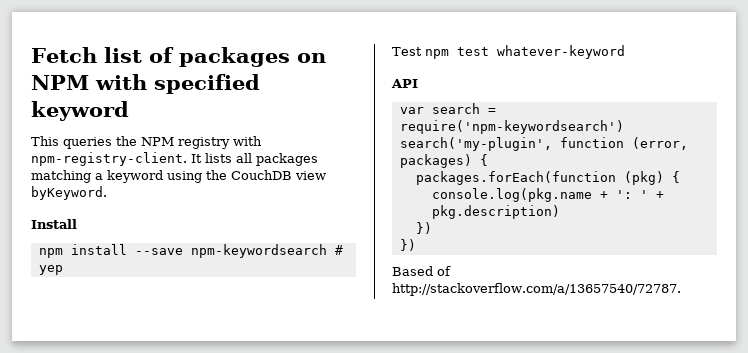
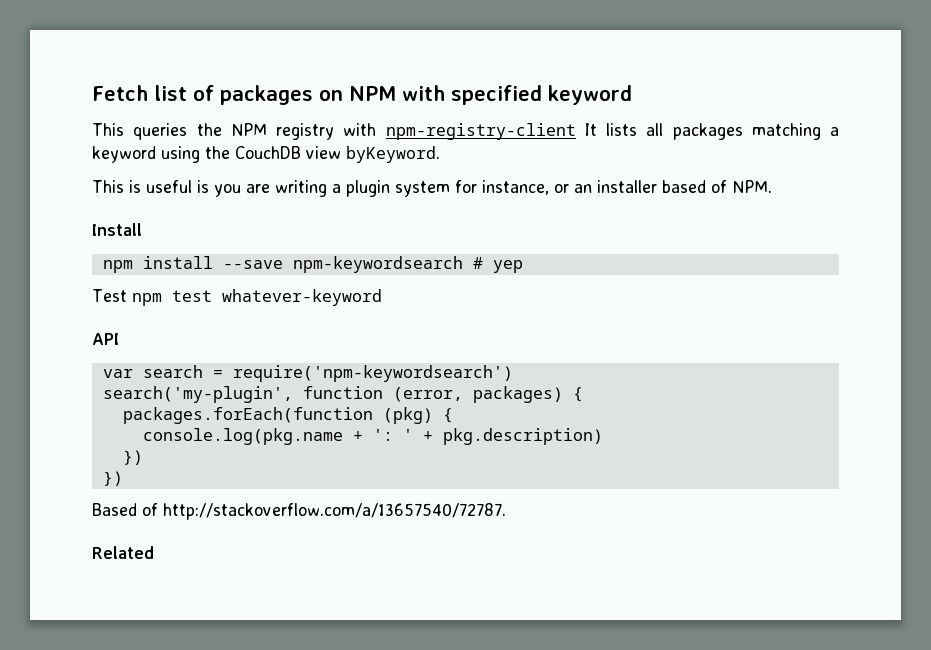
- This queries the NPM registry with npm-registry-client. It lists all packages matching a keyword using the CouchDB view byKeyword.
+ This queries the NPM registry with npm-registry-client It lists all packages matching a keyword using the CouchDB view byKeyword.
+ This is useful is you are writing a plugin system for instance, or an installer based of NPM.
+ Related

